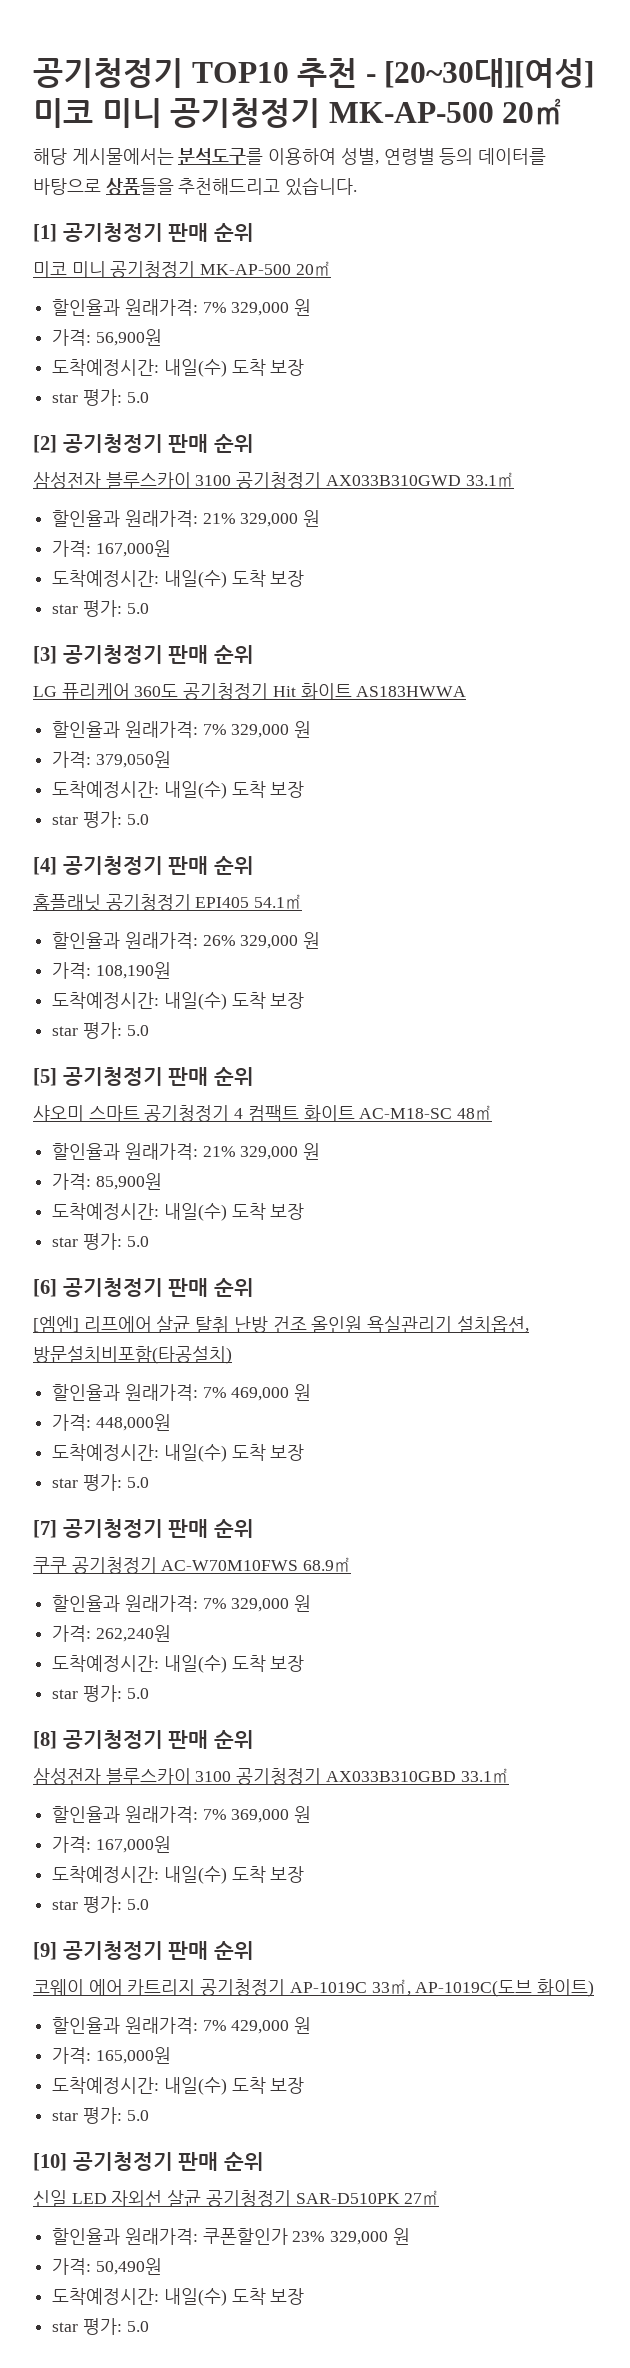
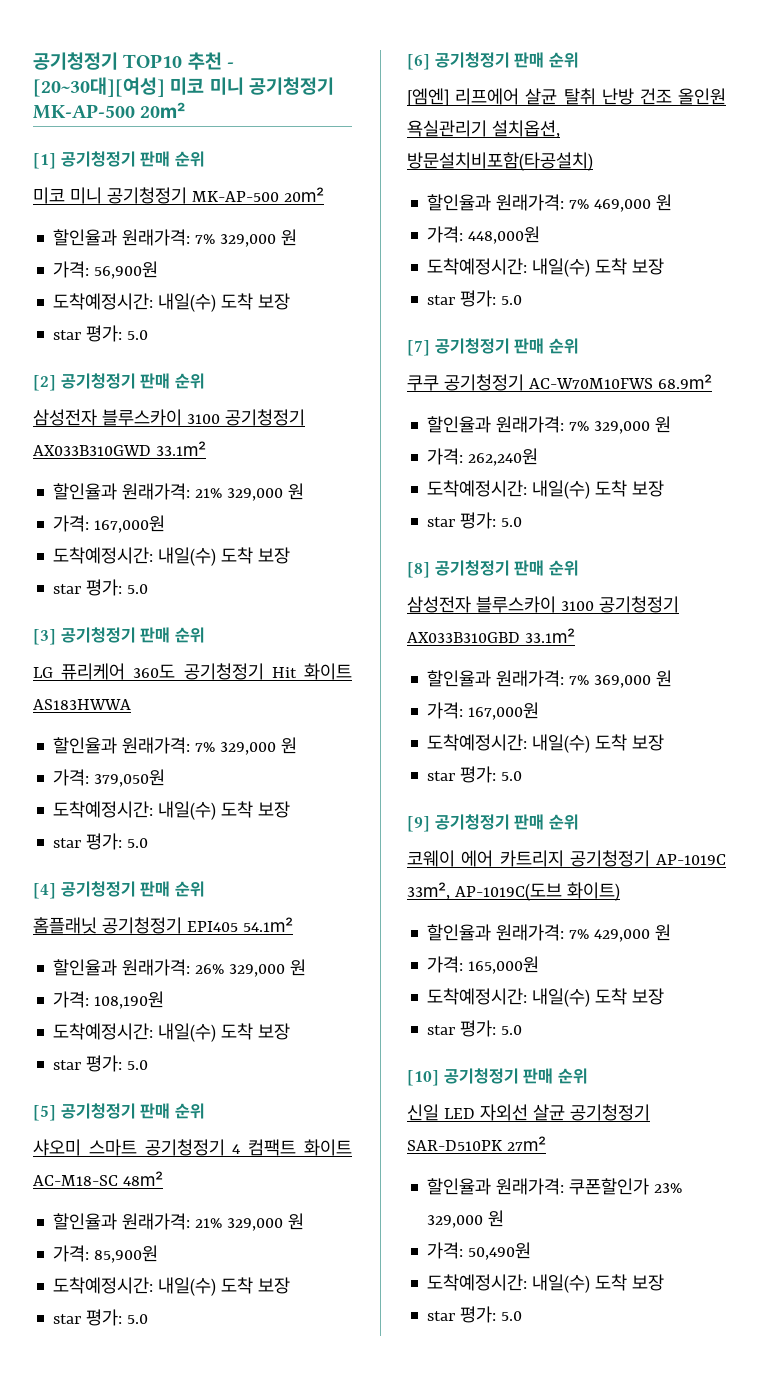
- 해당 게시물에서는 분석도구를 이용하여 성별, 연령별 등의 데이터를 바탕으로 상품들을 추천해드리고 있습니다.

